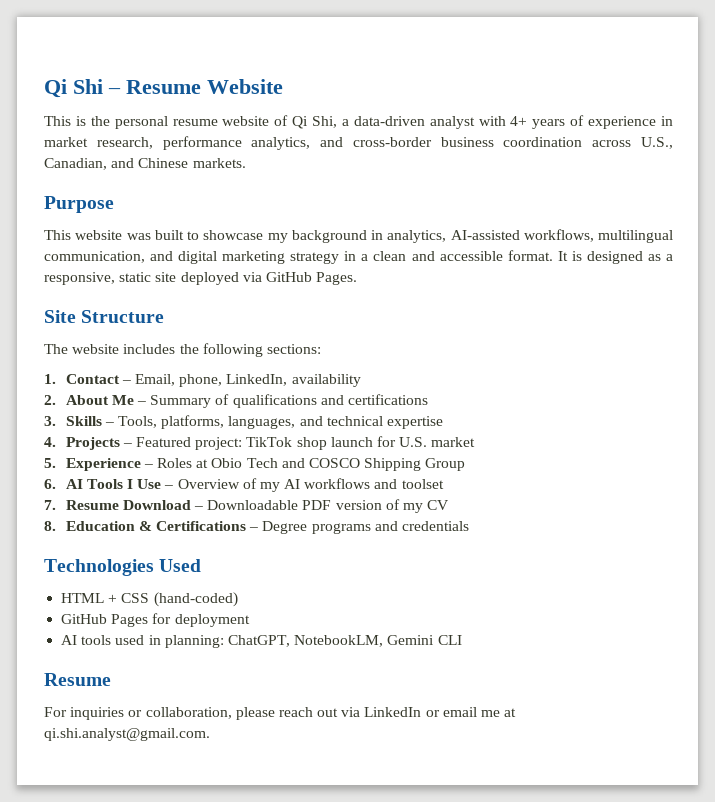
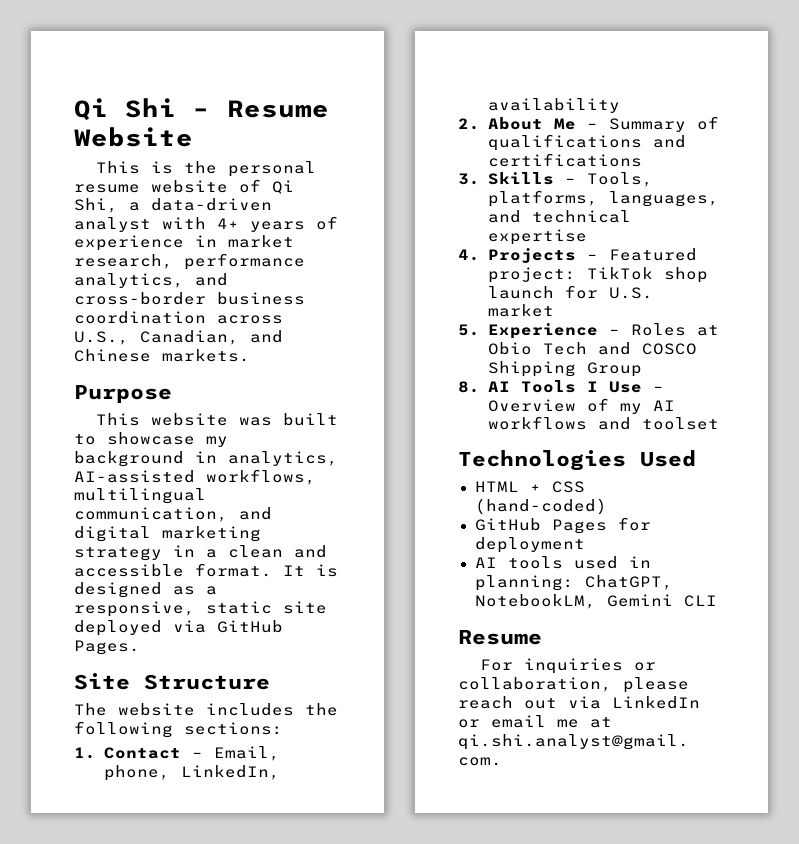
- 6. AI Tools I Use – Overview of my AI workflows and toolset
+ 8. AI Tools I Use – Overview of my AI workflows and toolset
- 7. Resume Download – Downloadable PDF version of my CV
- 8. Education & Certifications – Degree programs and credentials

